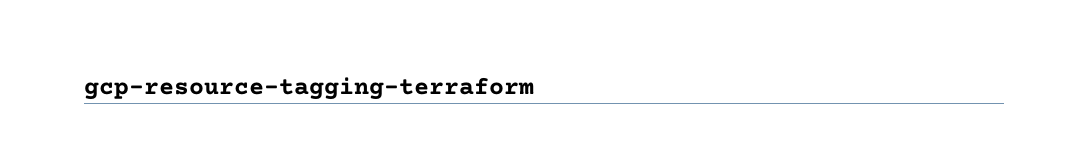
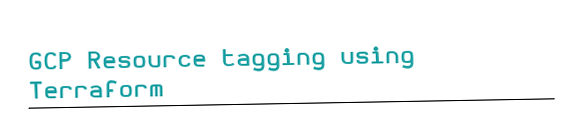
- gcp-resource-tagging-terraform
+ GCP Resource tagging using Terraform

